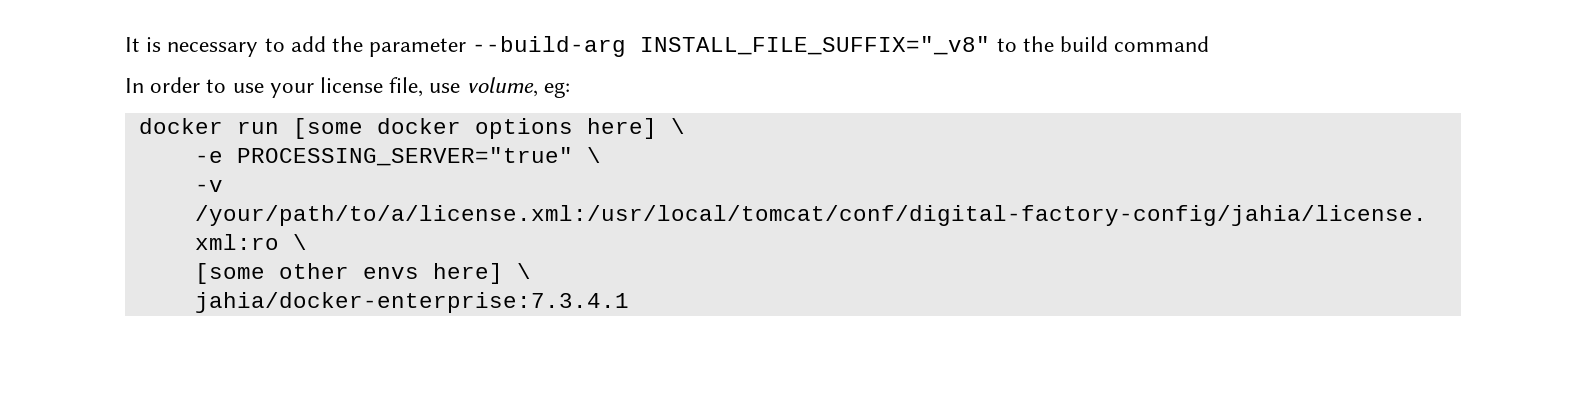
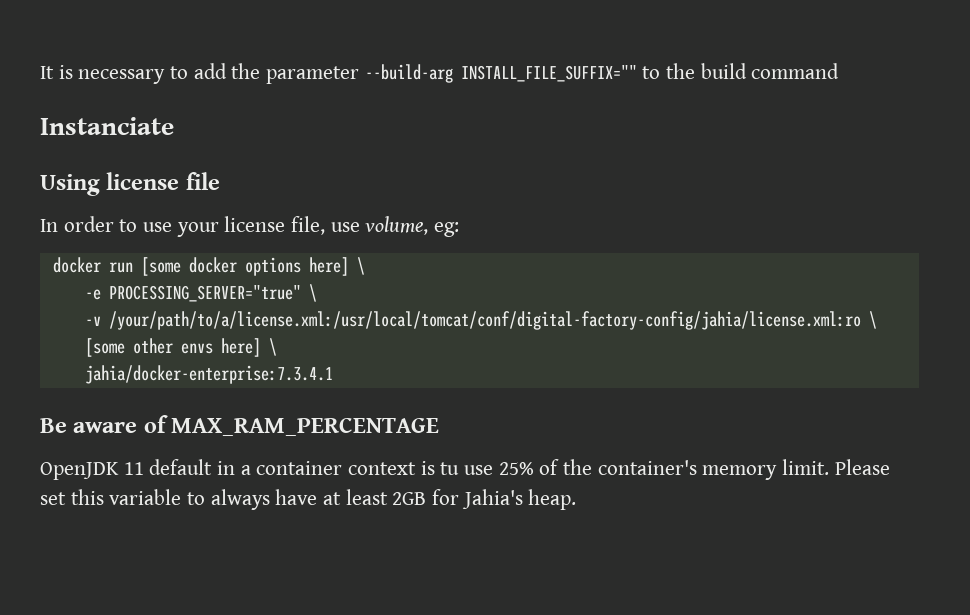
- It is necessary to add the parameter --build-arg INSTALL_FILE_SUFFIX="_v8" to the build command
+ It is necessary to add the parameter --build-arg INSTALL_FILE_SUFFIX="" to the build command
+ Instanciate
+ Using license file
+ Be aware of MAX_RAM_PERCENTAGE
+ OpenJDK 11 default in a container context is tu use 25% of the container's memory limit. Please set this variable to always have at least 2GB for Jahia's heap.

